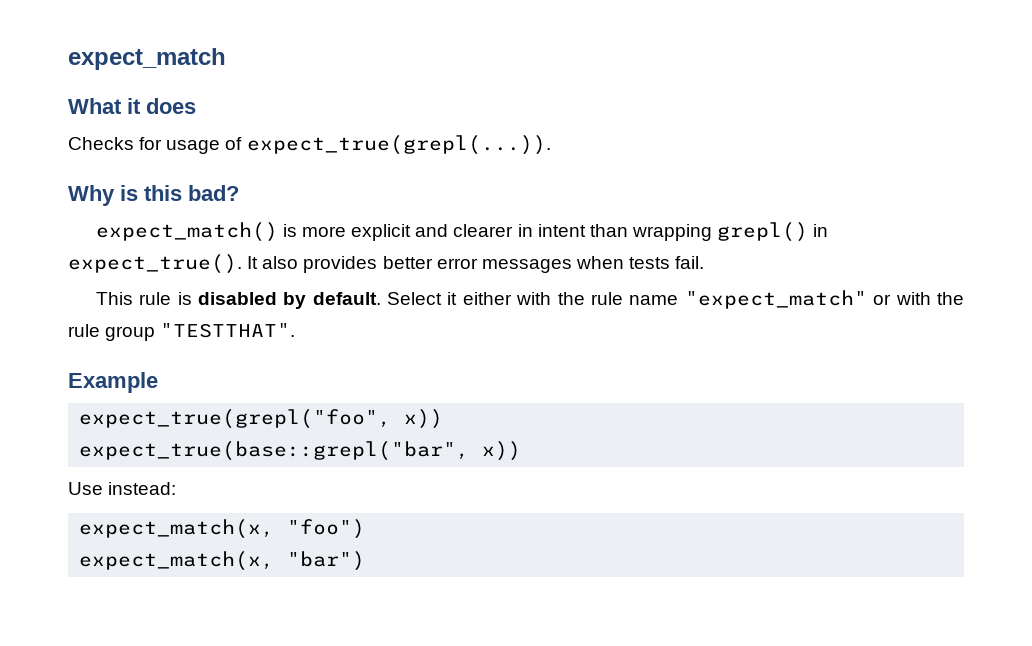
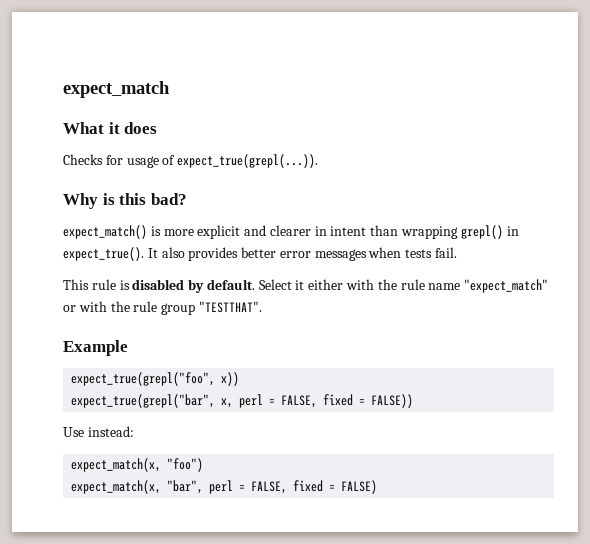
- expect_true(base::grepl("bar", x))
+ expect_true(grepl("bar", x, perl = FALSE, fixed = FALSE))
- expect_match(x, "bar")
+ expect_match(x, "bar", perl = FALSE, fixed = FALSE)

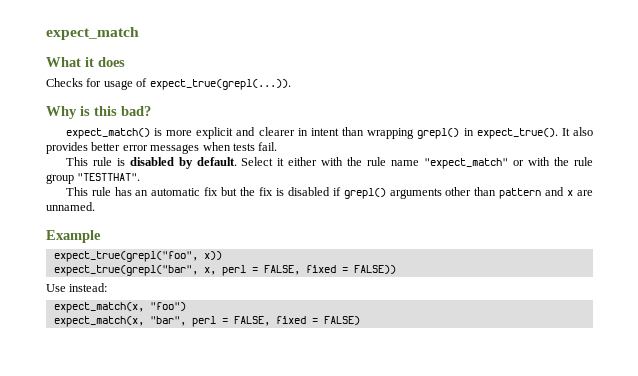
+ This rule has an automatic fix but the fix is disabled if grepl() arguments other than pattern and x are unnamed.

